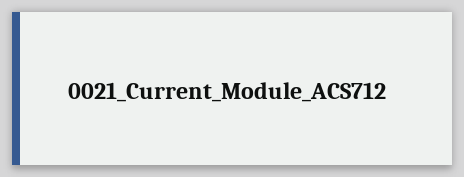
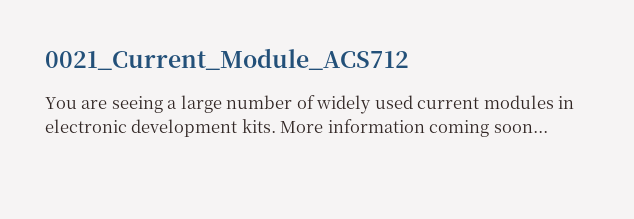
+ You are seeing a large number of widely used current modules in electronic development kits. More information coming soon...

